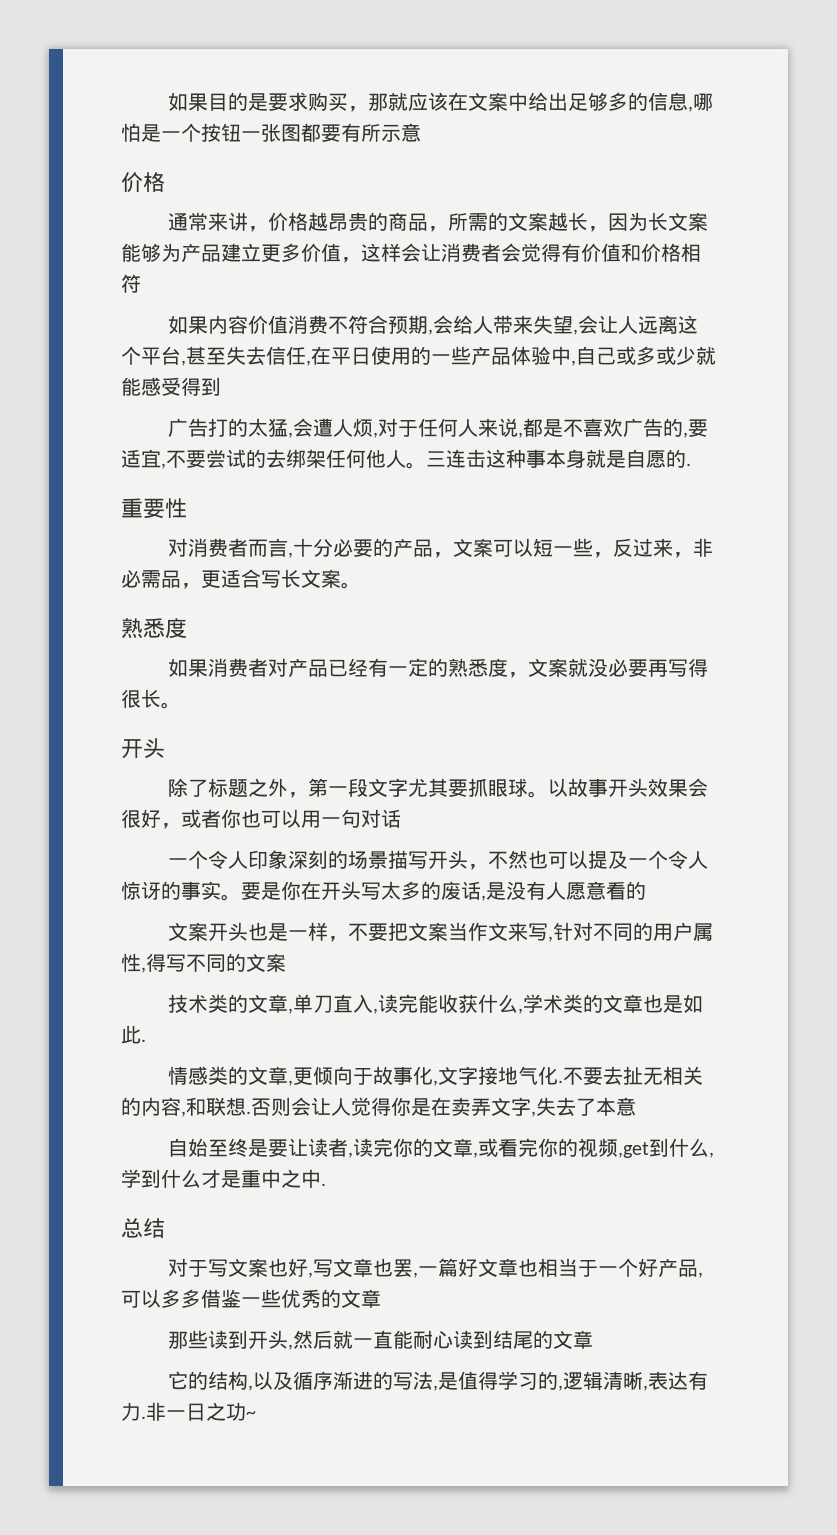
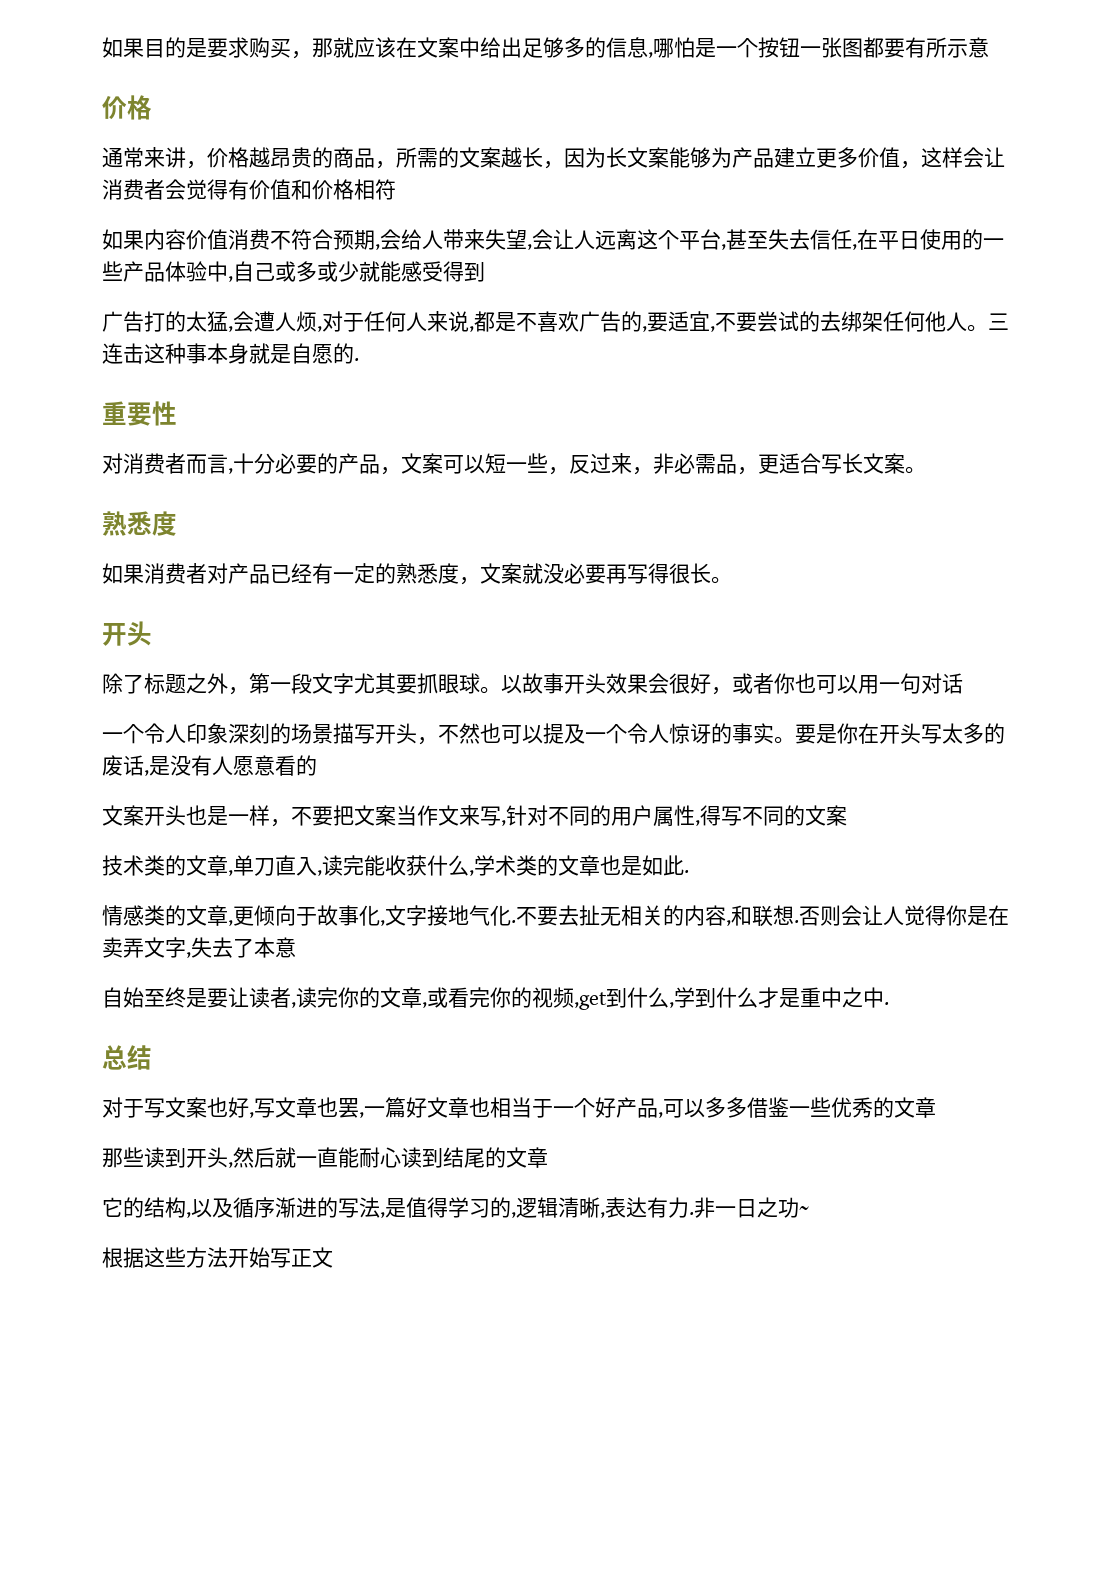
+ 根据这些方法开始写正文

